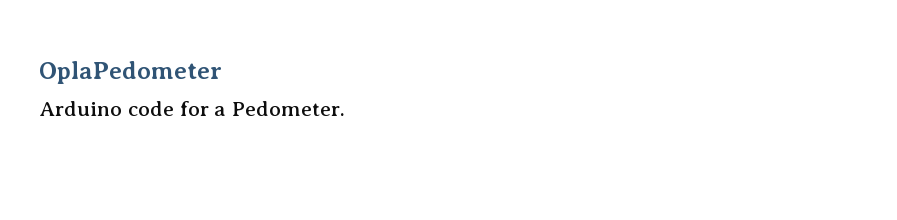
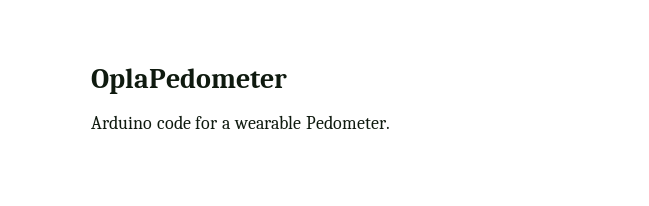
- Arduino code for a Pedometer.
+ Arduino code for a wearable Pedometer.

